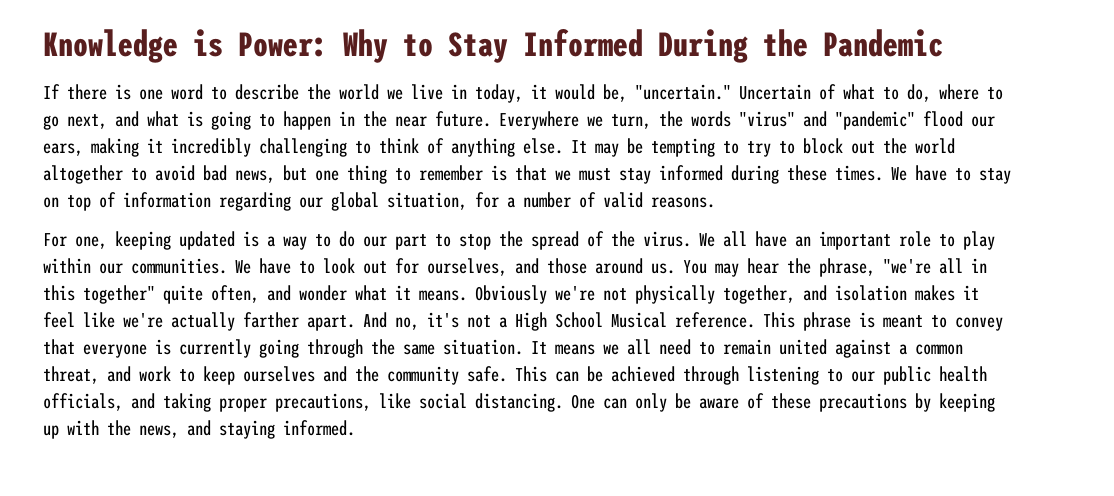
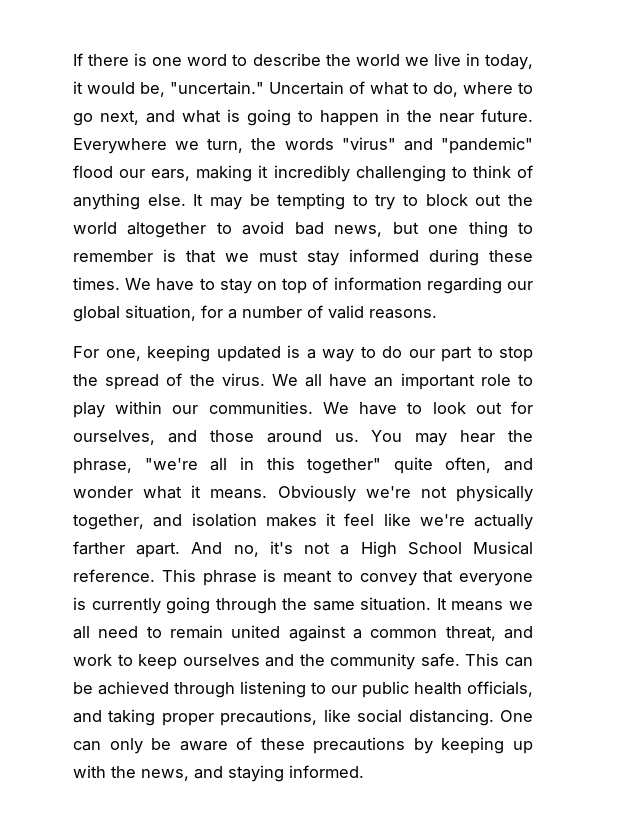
- Knowledge is Power: Why to Stay Informed During the Pandemic

